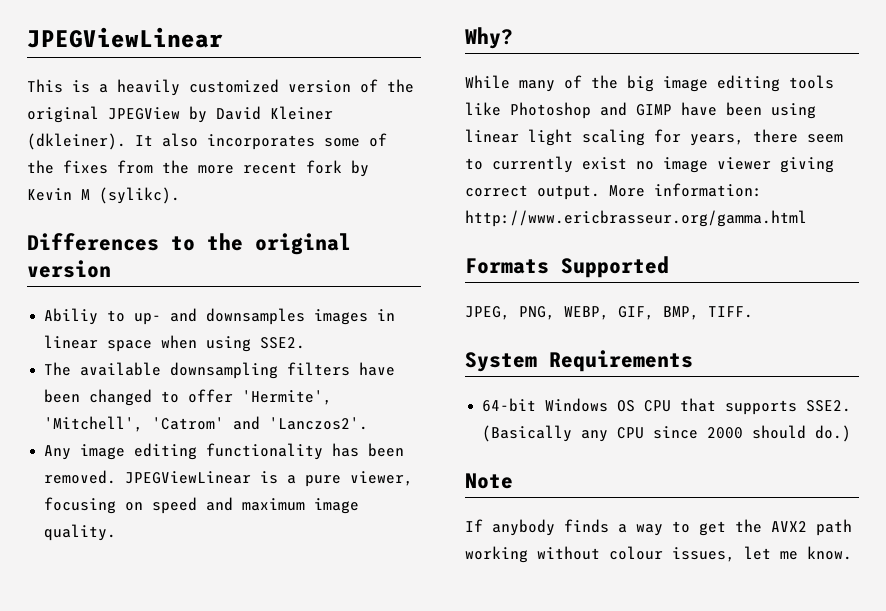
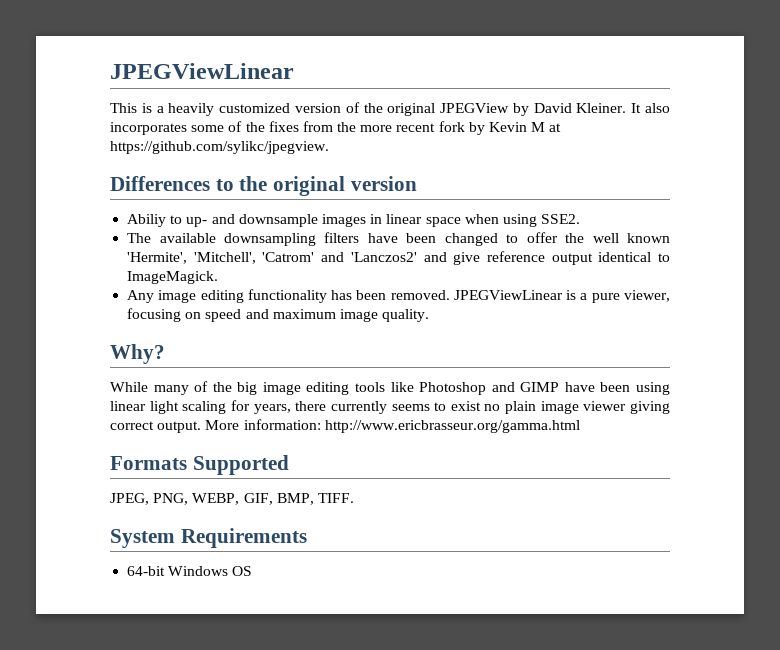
- This is a heavily customized version of the original JPEGView by David Kleiner (dkleiner).
+ This is a heavily customized version of the original JPEGView by David Kleiner.
- It also incorporates some of the fixes from the more recent fork by Kevin M (sylikc).
+ It also incorporates some of the fixes from the more recent fork by Kevin M at https://github.com/sylikc/jpegview.
- Abiliy to up- and downsamples images in linear space when using SSE2.
+ Abiliy to up- and downsample images in linear space when using SSE2.
- The available downsampling filters have been changed to offer 'Hermite', 'Mitchell', 'Catrom' and 'Lanczos2'.
+ The available downsampling filters have been changed to offer the well known 'Hermite', 'Mitchell', 'Catrom' and 'Lanczos2' and give reference output identical to ImageMagick.
- While many of the big image editing tools like Photoshop and GIMP have been using linear light scaling for years, there seem to currently exist no image viewer giving correct output.
+ While many of the big image editing tools like Photoshop and GIMP have been using linear light scaling for years, there currently seems to exist no plain image viewer giving correct output.
- 64-bit Windows OS CPU that supports SSE2. (Basically any CPU since 2000 should do.)
- Note
- If anybody finds a way to get the AVX2 path working without colour issues, let me know.
+ 64-bit Windows OS

